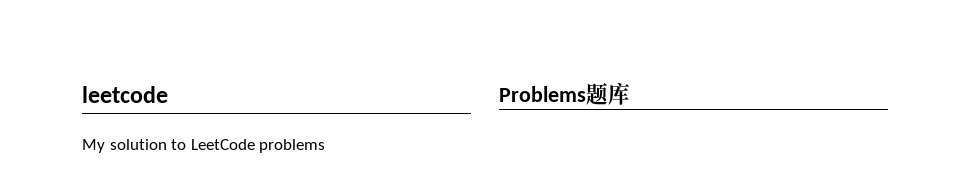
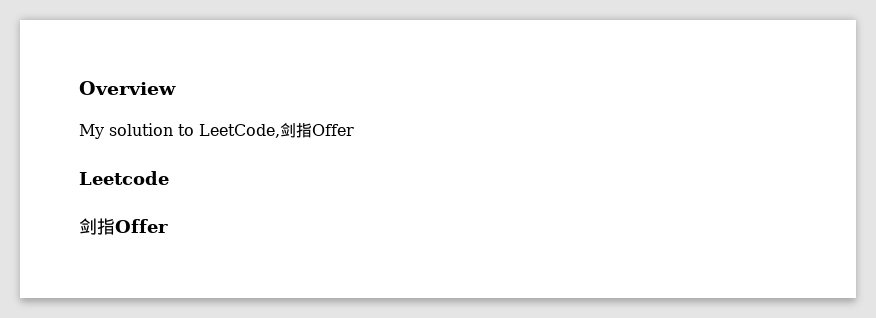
- leetcode
+ Overview
- My solution to LeetCode problems
- Problems题库
+ My solution to LeetCode,剑指Offer
+ Leetcode
+ 剑指Offer

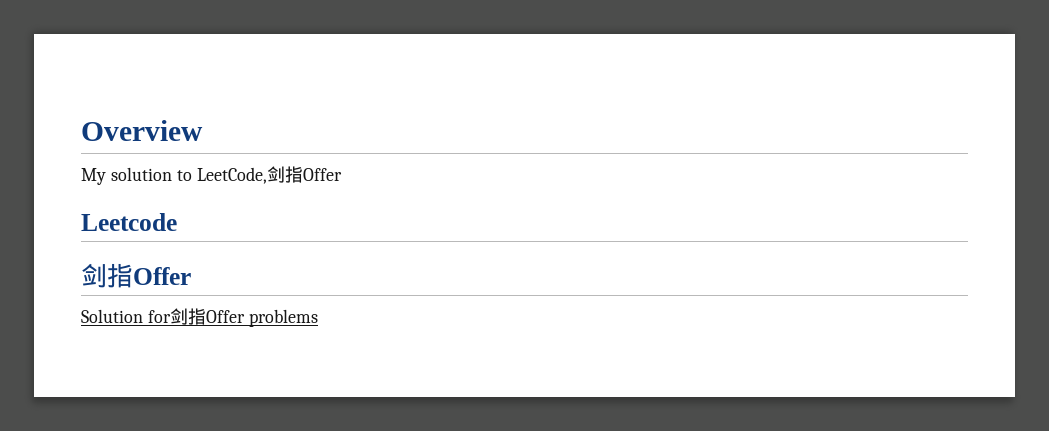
+ Solution for剑指Offer problems

